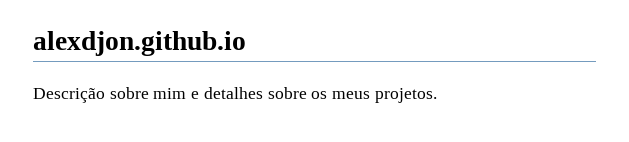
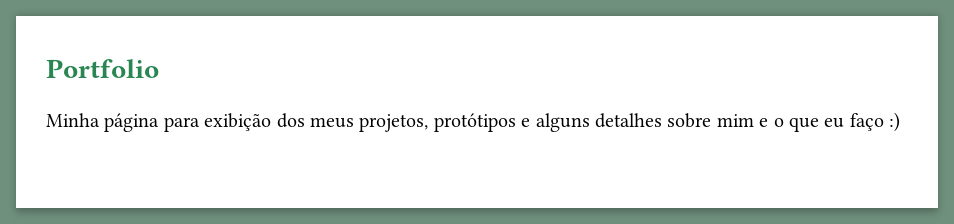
- alexdjon.github.io
- Descrição sobre mim e detalhes sobre os meus projetos.
+ Portfolio
+ Minha página para exibição dos meus projetos, protótipos e alguns detalhes sobre mim e o que eu faço :)

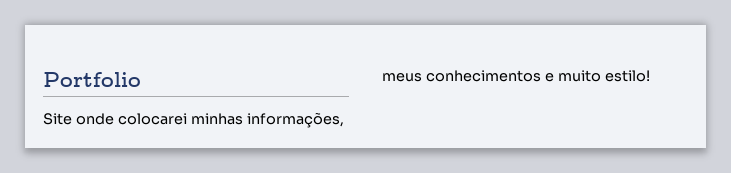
- Minha página para exibição dos meus projetos, protótipos e alguns detalhes sobre mim e o que eu faço :)
+ Site onde colocarei minhas informações, meus conhecimentos e muito estilo!

